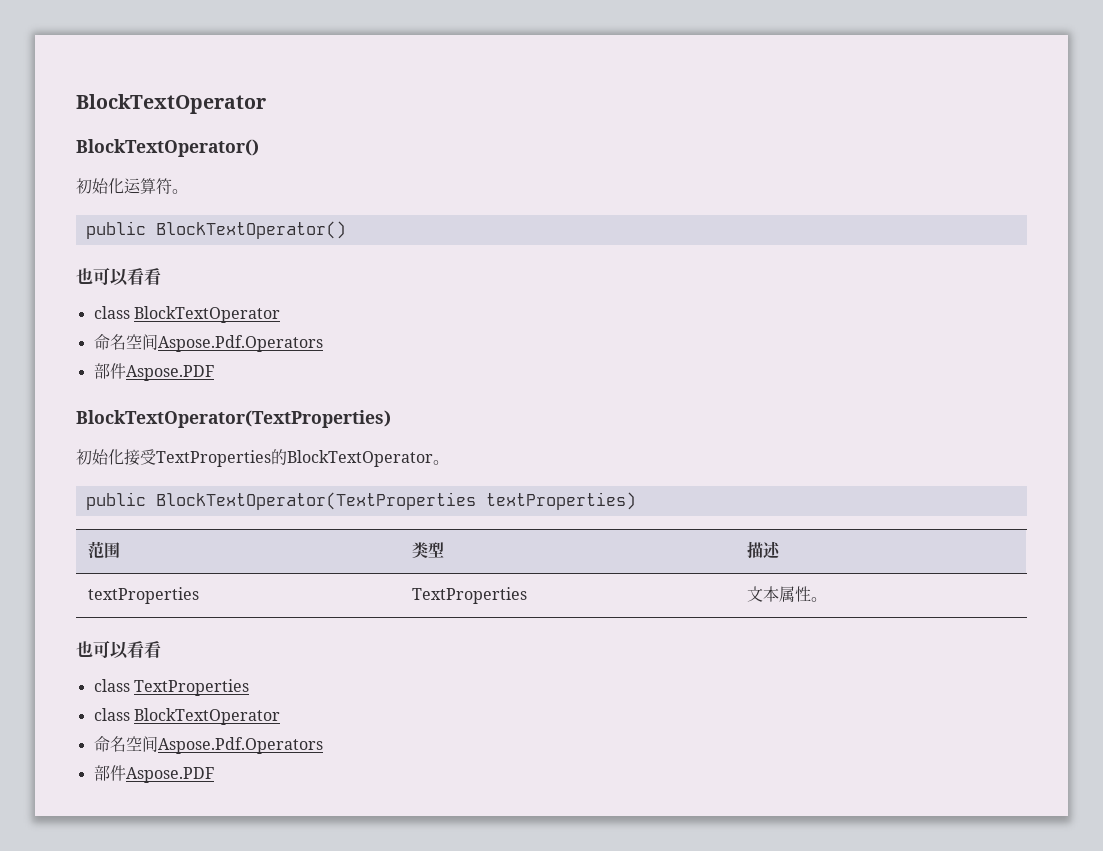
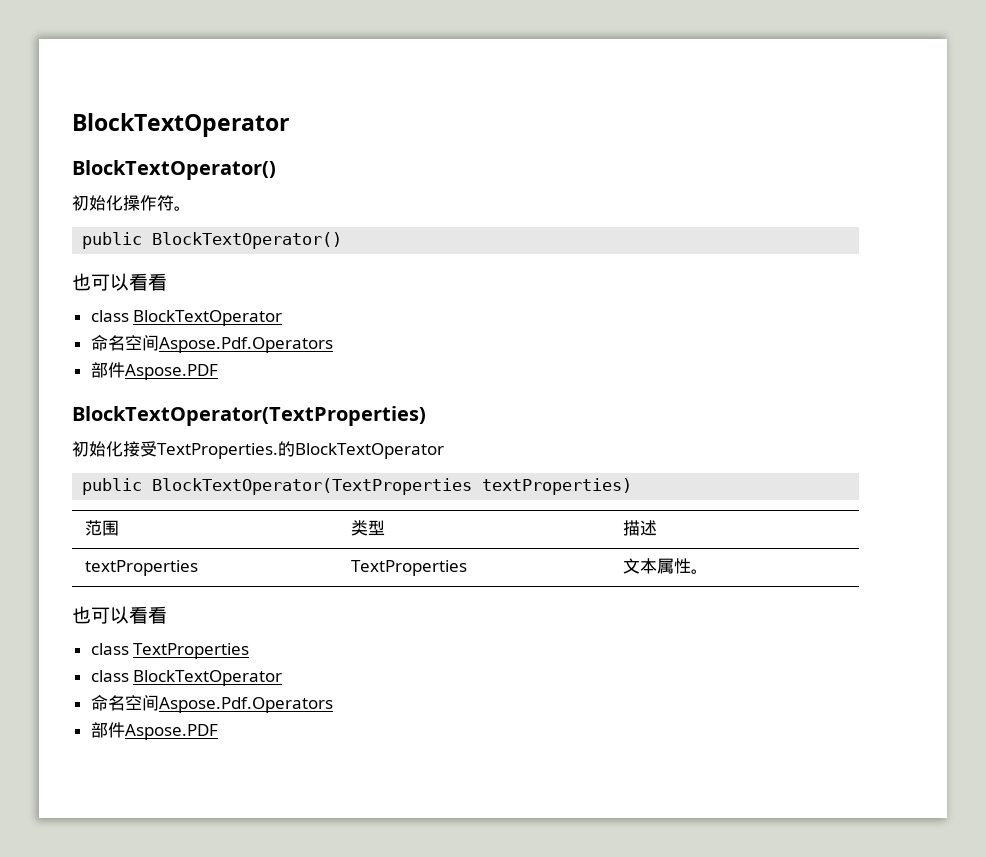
- 初始化运算符。
+ 初始化操作符。
- 初始化接受TextProperties的BlockTextOperator。
+ 初始化接受TextProperties.的BlockTextOperator

